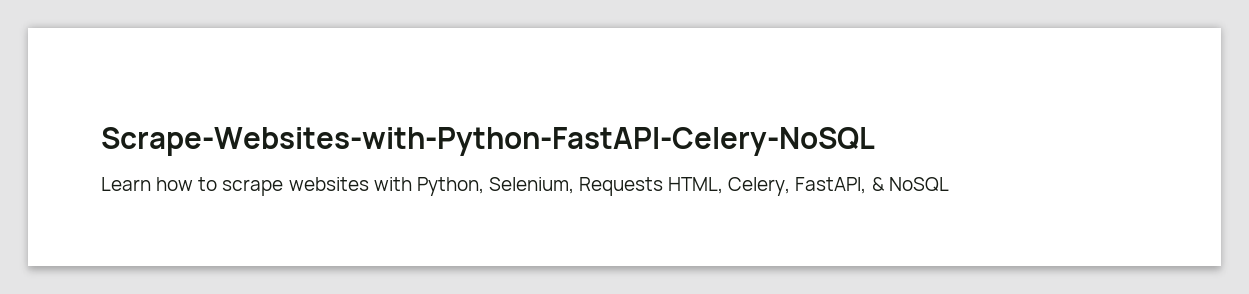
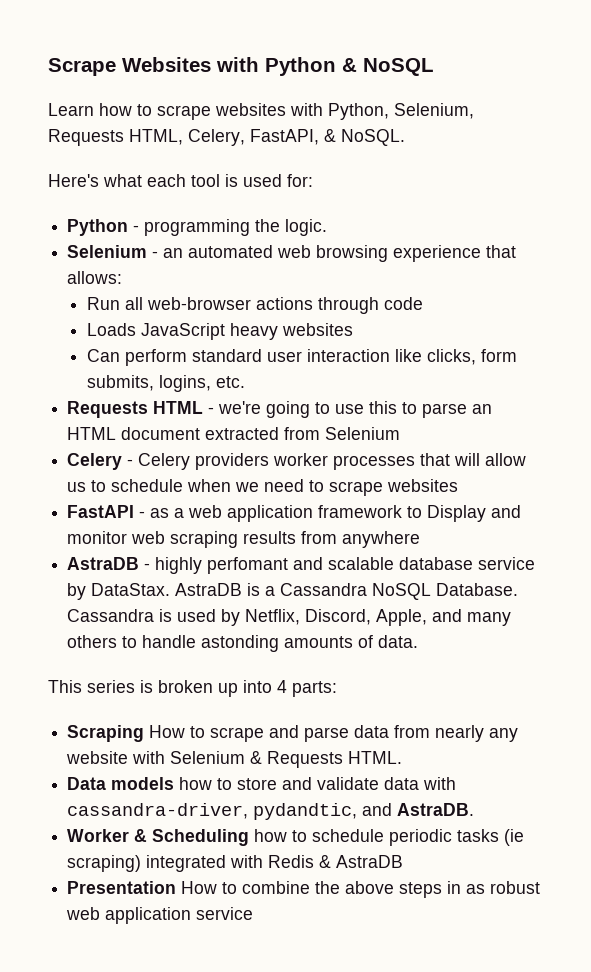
- Scrape-Websites-with-Python-FastAPI-Celery-NoSQL
+ Scrape Websites with Python & NoSQL
- Learn how to scrape websites with Python, Selenium, Requests HTML, Celery, FastAPI, & NoSQL
+ Learn how to scrape websites with Python, Selenium, Requests HTML, Celery, FastAPI, & NoSQL.
+ Here's what each tool is used for:
+ Python - programming the logic.
+ Selenium - an automated web browsing experience that allows:
+ Run all web-browser actions through code
+ Loads JavaScript heavy websites
+ Can perform standard user interaction like clicks, form submits, logins, etc.
+ Requests HTML - we're going to use this to parse an HTML document extracted from Selenium
+ Celery - Celery providers worker processes that will allow us to schedule when we need to scrape websites
+ FastAPI - as a web application framework to Display and monitor web scraping results from anywhere
+ AstraDB - highly perfomant and scalable database service by DataStax. AstraDB is a Cassandra NoSQL Database. Cassandra is used by Netflix, Discord, Apple, and many others to handle astonding amounts of data.
+ This series is broken up into 4 parts:
+ Scraping How to scrape and parse data from nearly any website with Selenium & Requests HTML.
+ Data models how to store and validate data with cassandra-driver, pydandtic, and AstraDB.
+ Worker & Scheduling how to schedule periodic tasks (ie scraping) integrated with Redis & AstraDB
+ Presentation How to combine the above steps in as robust web application service

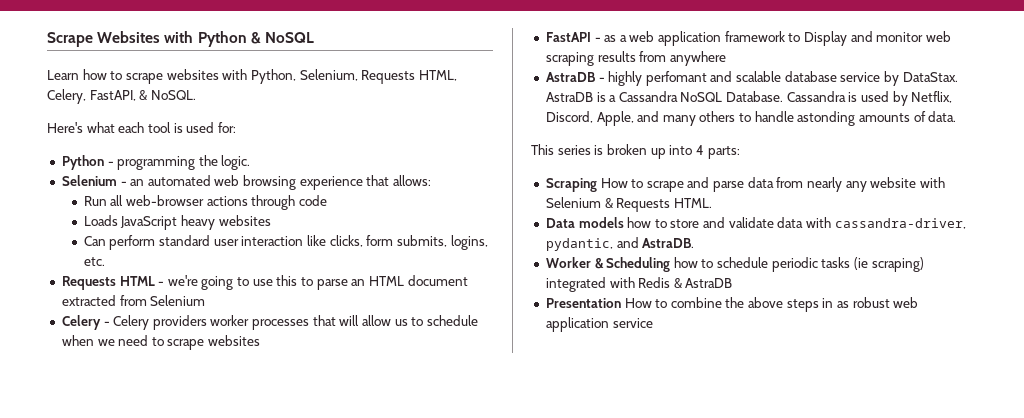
- Data models how to store and validate data with cassandra-driver, pydandtic, and AstraDB.
+ Data models how to store and validate data with cassandra-driver, pydantic, and AstraDB.

